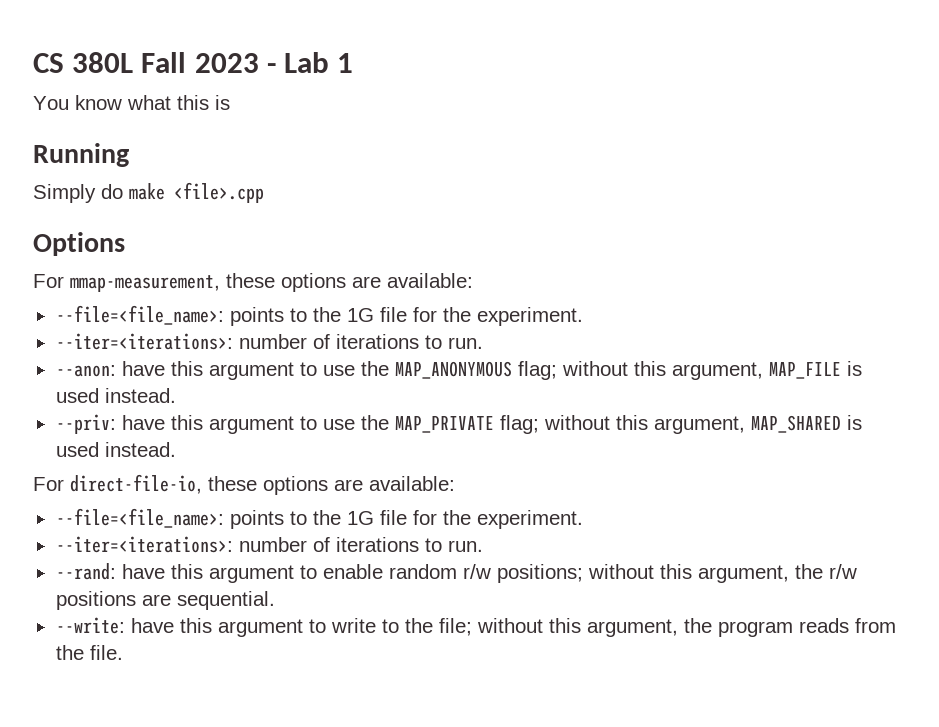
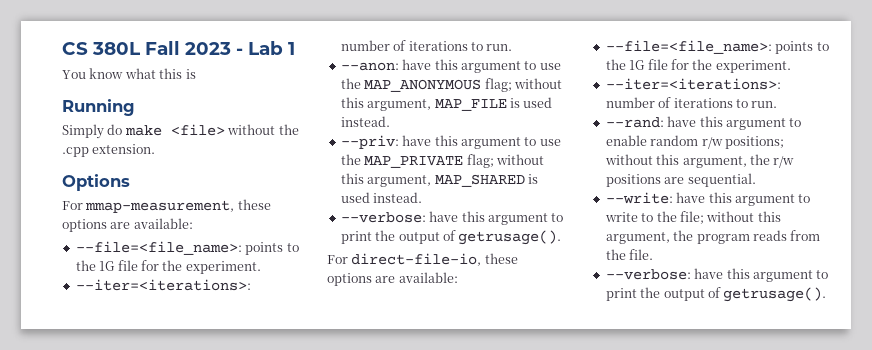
- Simply do make <file>.cpp
+ Simply do make <file> without the .cpp extension.
  --priv: have this argument to use the MAP_PRIVATE flag; without this argument, MAP_SHARED is used instead.
+ --verbose: have this argument to print the output of getrusage().
  --write: have this argument to write to the file; without this argument, the program reads from the file.
+ --verbose: have this argument to print the output of getrusage().

